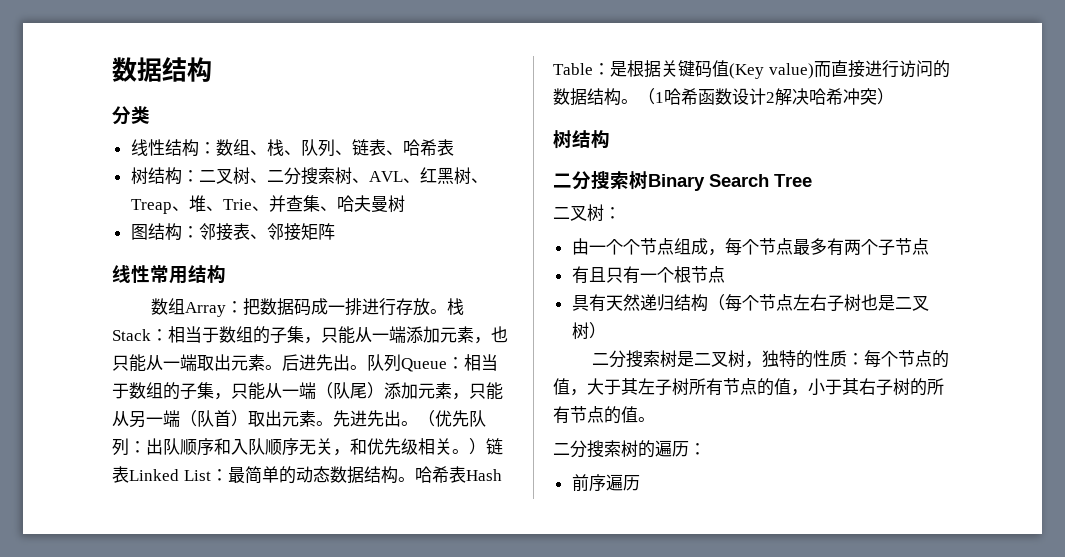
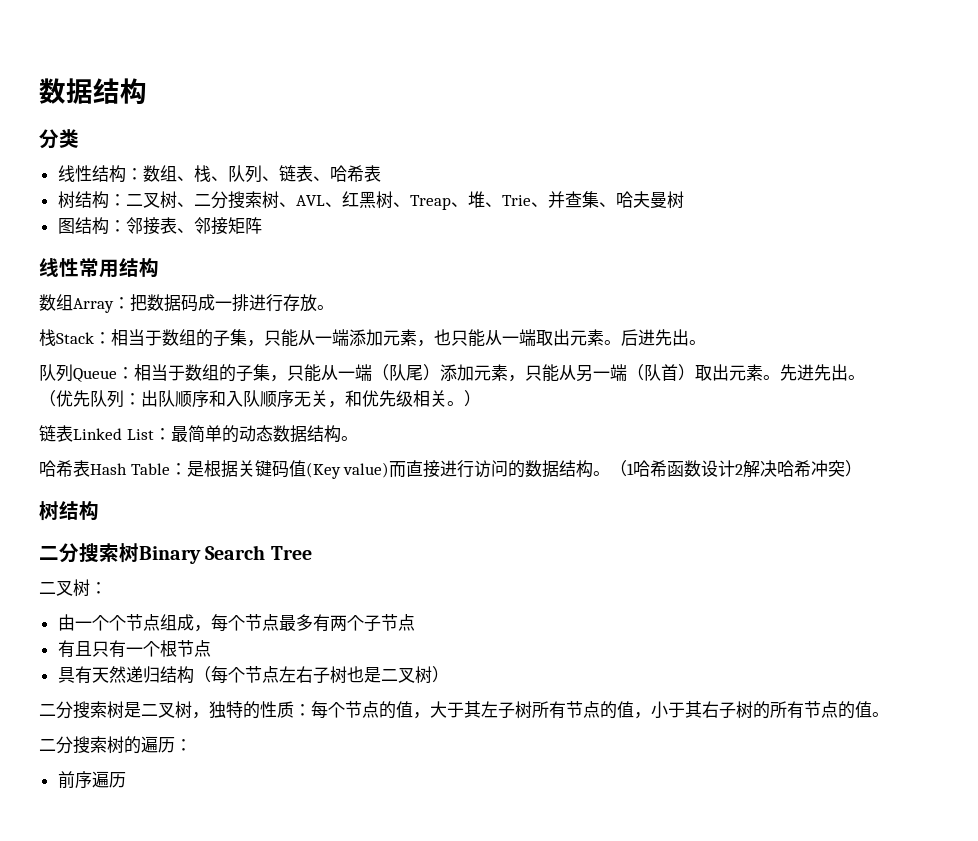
- 数组Array：把数据码成一排进行存放。栈Stack：相当于数组的子集，只能从一端添加元素，也只能从一端取出元素。
+ 数组Array：把数据码成一排进行存放。
+ 栈Stack：相当于数组的子集，只能从一端添加元素，也只能从一端取出元素。
- 后进先出。队列Queue：相当于数组的子集，只能从一端（队尾）添加元素，只能从另一端（队首）取出元素。
+ 后进先出。
+ 队列Queue：相当于数组的子集，只能从一端（队尾）添加元素，只能从另一端（队首）取出元素。
- （优先队列：出队顺序和入队顺序无关，和优先级相关。）链表Linked List：最简单的动态数据结构。哈希表Hash Table：是根据关键码值(Key value)而直接进行访问的数据结构。
+ （优先队列：出队顺序和入队顺序无关，和优先级相关。）
+ 链表Linked List：最简单的动态数据结构。
+ 哈希表Hash Table：是根据关键码值(Key value)而直接进行访问的数据结构。

